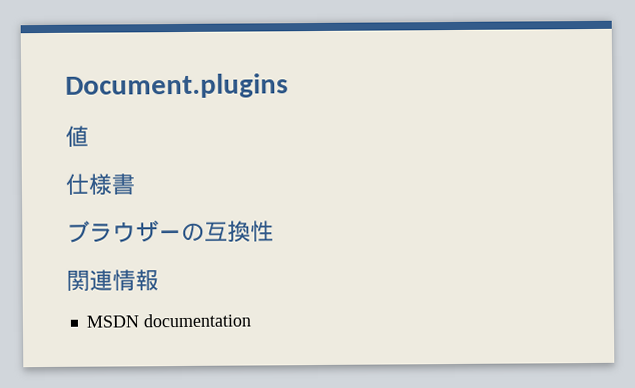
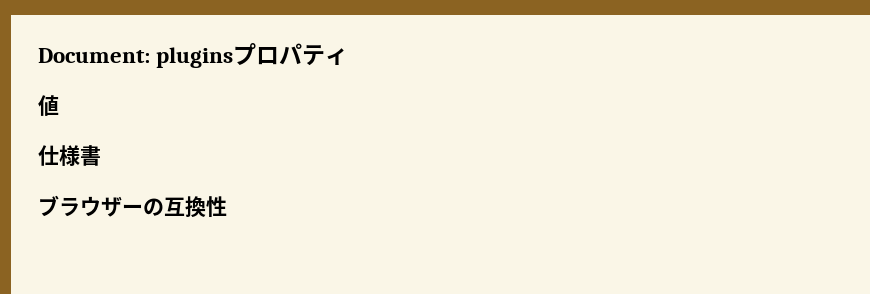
- Document.plugins
+ Document: pluginsプロパティ
- 関連情報
- MSDN documentation

